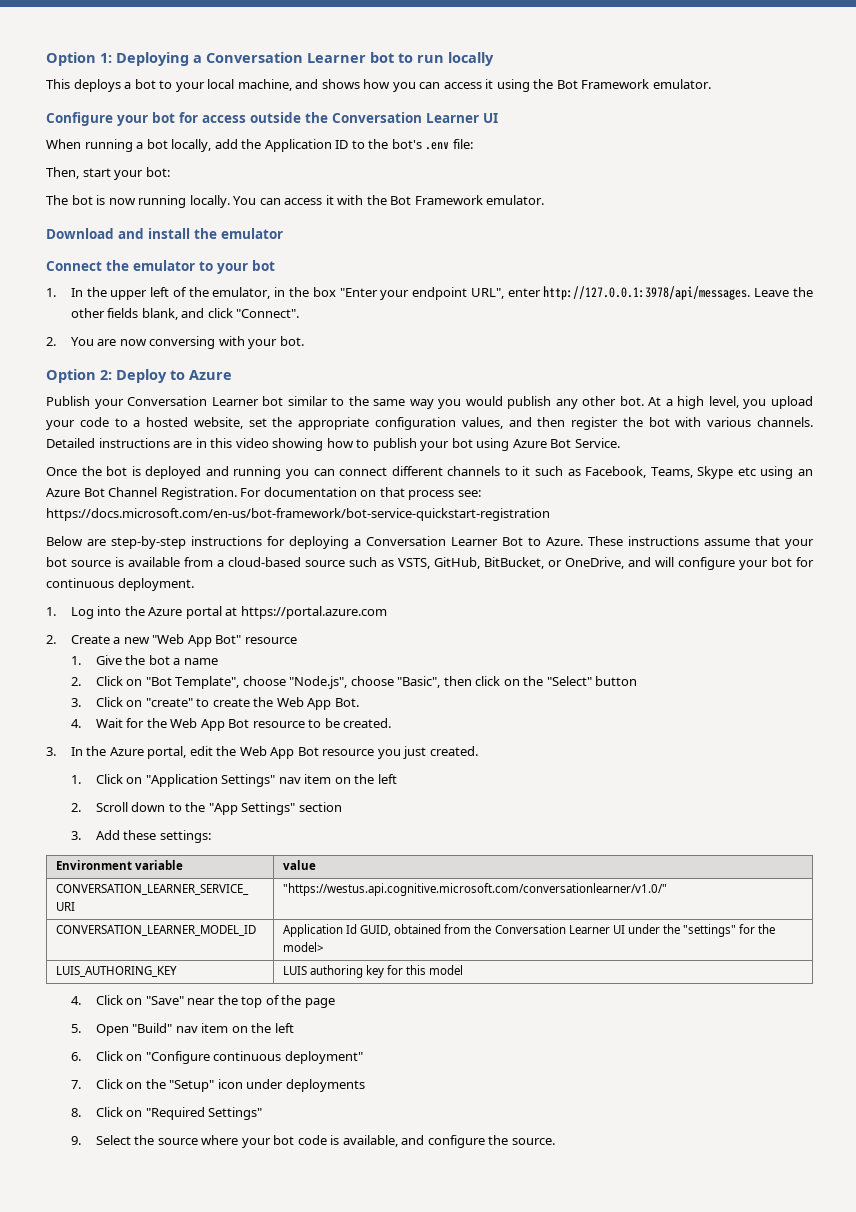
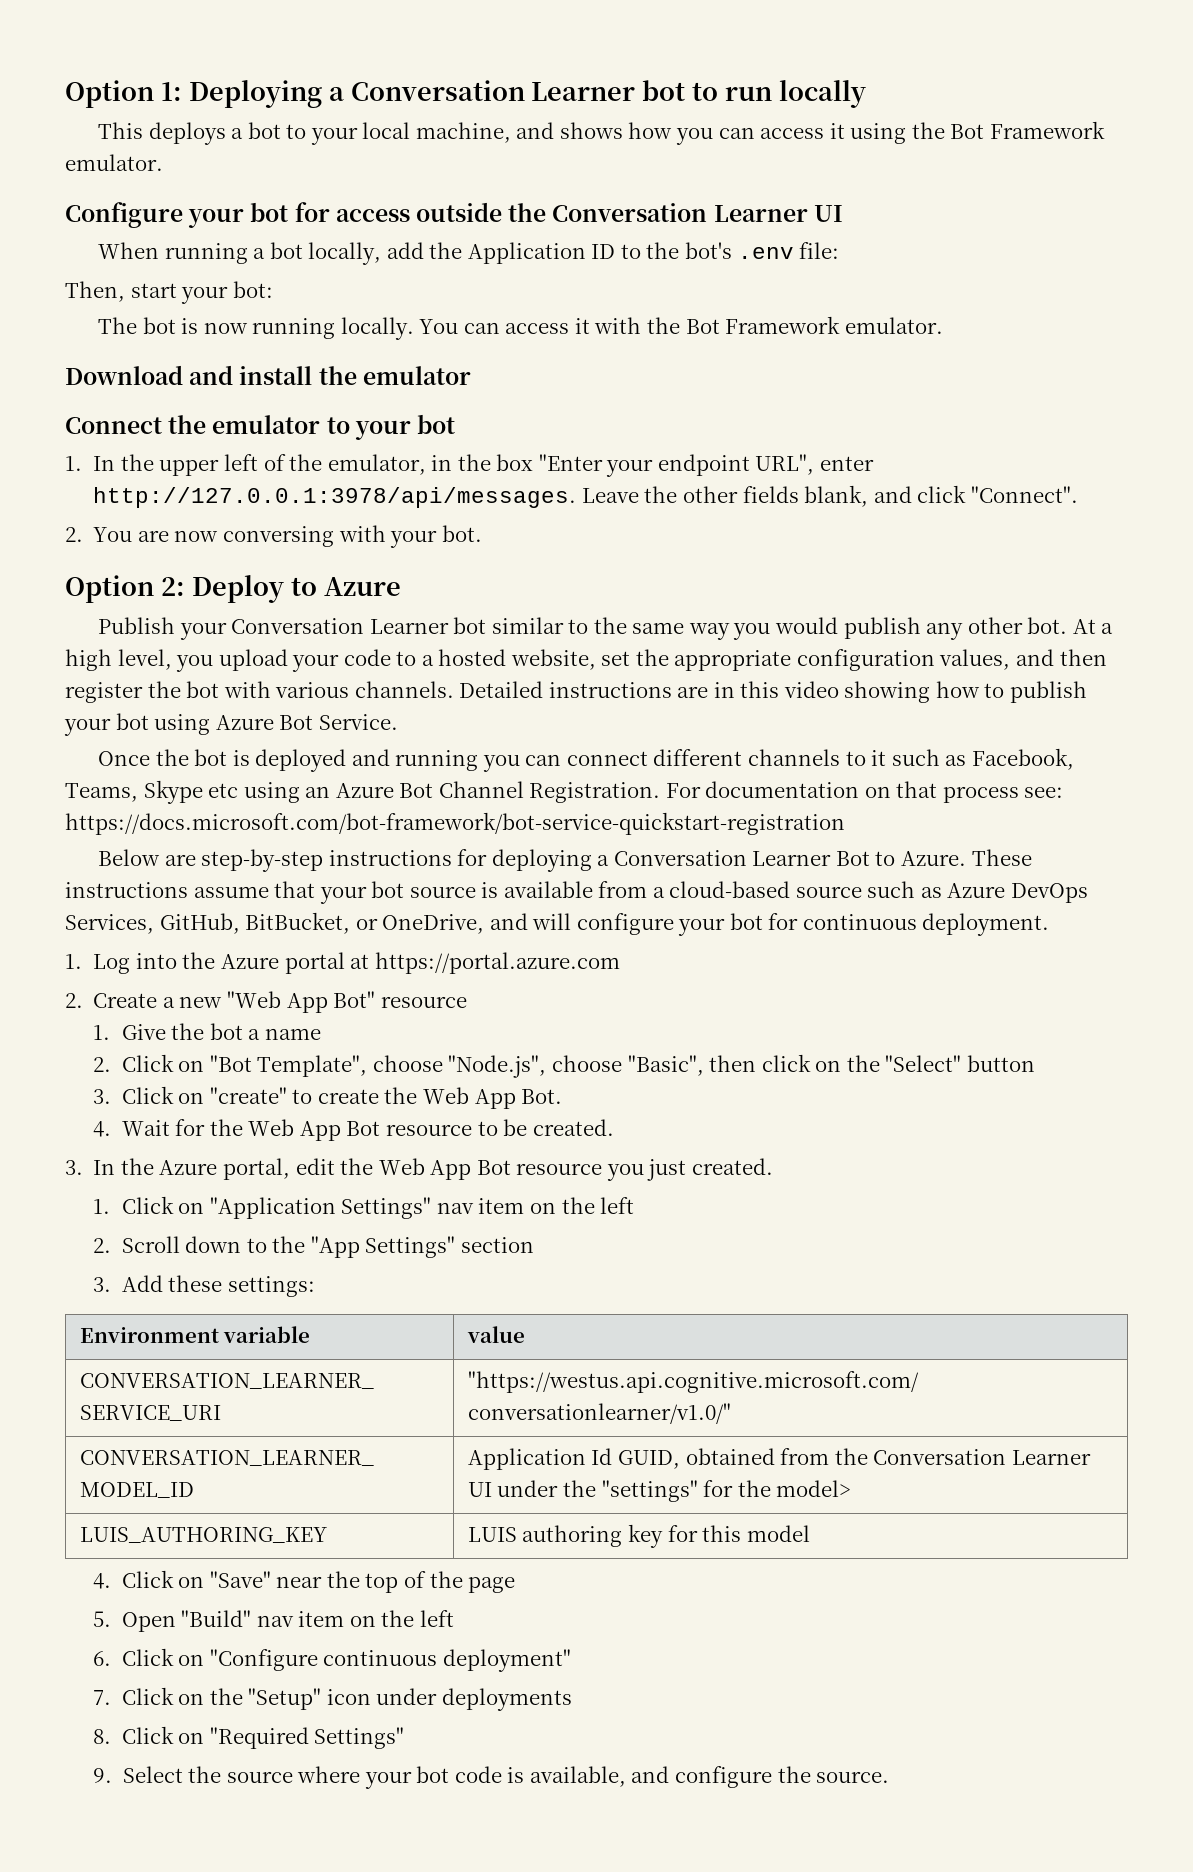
- For documentation on that process see: https://docs.microsoft.com/en-us/bot-framework/bot-service-quickstart-registration
+ For documentation on that process see: https://docs.microsoft.com/bot-framework/bot-service-quickstart-registration
- These instructions assume that your bot source is available from a cloud-based source such as VSTS, GitHub, BitBucket, or OneDrive, and will configure your bot for continuous deployment.
+ These instructions assume that your bot source is available from a cloud-based source such as Azure DevOps Services, GitHub, BitBucket, or OneDrive, and will configure your bot for continuous deployment.

